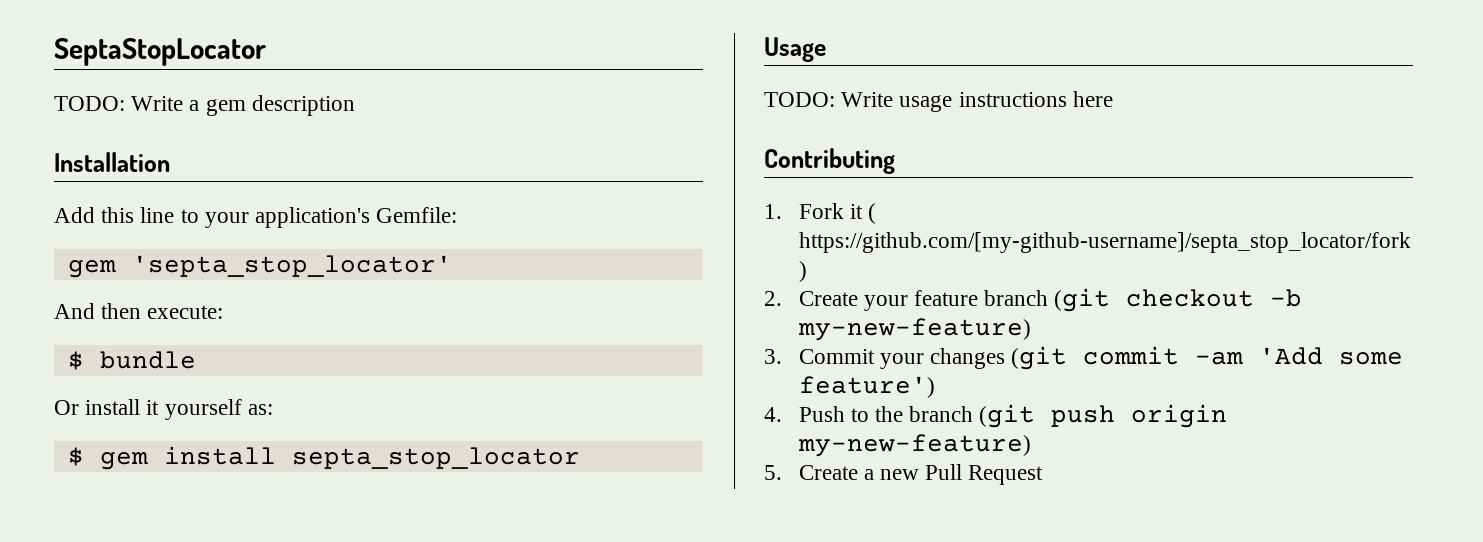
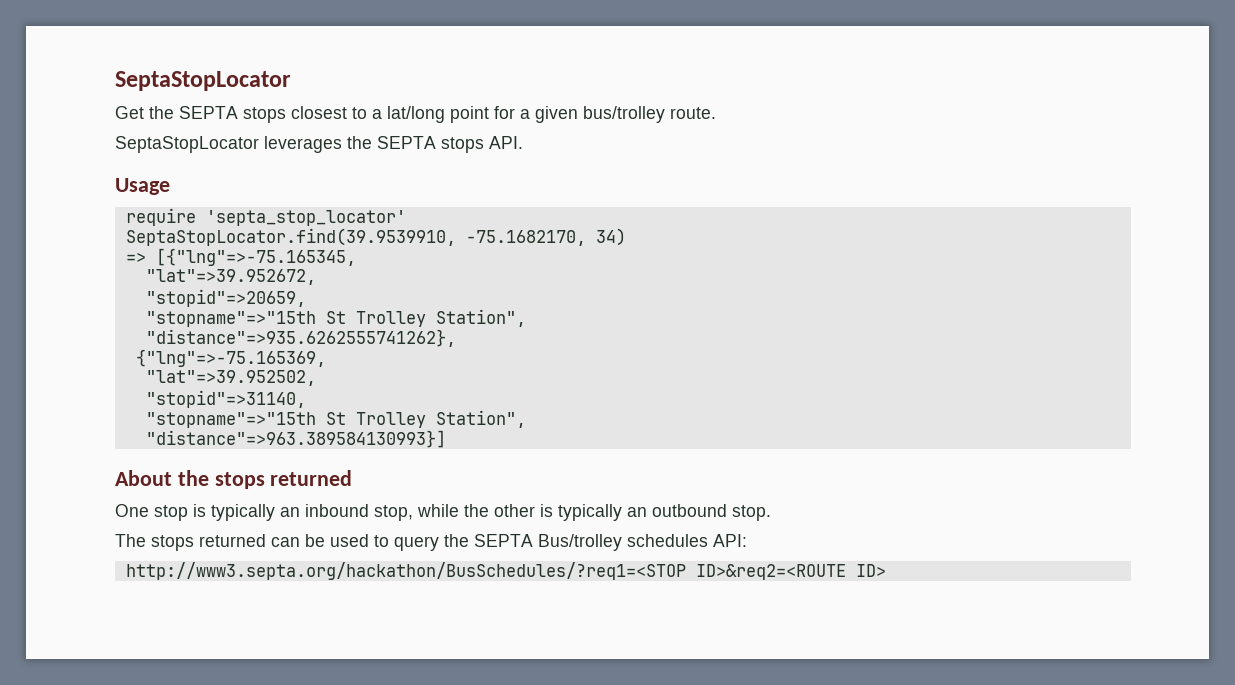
- TODO: Write a gem description
- Installation
- Add this line to your application's Gemfile:
- gem 'septa_stop_locator'
- And then execute:
- $ bundle
- Or install it yourself as:
- $ gem install septa_stop_locator
+ Get the SEPTA stops closest to a lat/long point for a given bus/trolley route.
+ SeptaStopLocator leverages the SEPTA stops API.
  Usage
- TODO: Write usage instructions here
- Contributing
- 1. Fork it ( https://github.com/[my-github-username]/septa_stop_locator/fork )
- 2. Create your feature branch (git checkout -b my-new-feature)
- 3. Commit your changes (git commit -am 'Add some feature')
- 4. Push to the branch (git push origin my-new-feature)
- 5. Create a new Pull Request
+ require 'septa_stop_locator'
+ SeptaStopLocator.find(39.9539910, -75.1682170, 34)
+ => [{"lng"=>-75.165345,
+ "lat"=>39.952672,
+ "stopid"=>20659,
+ "stopname"=>"15th St Trolley Station",
+ "distance"=>935.6262555741262},
+ {"lng"=>-75.165369,
+ "lat"=>39.952502,
+ "stopid"=>31140,
+ "stopname"=>"15th St Trolley Station",
+ "distance"=>963.389584130993}]
+ About the stops returned
+ One stop is typically an inbound stop, while the other is typically an outbound stop.
+ The stops returned can be used to query the SEPTA Bus/trolley schedules API:
+ http://www3.septa.org/hackathon/BusSchedules/?req1=<STOP ID>&req2=<ROUTE ID>

